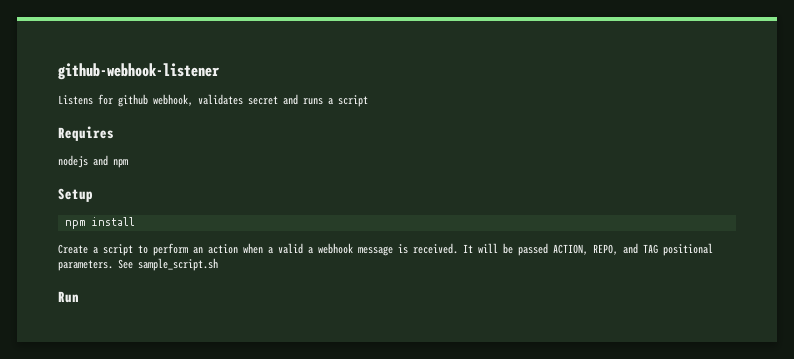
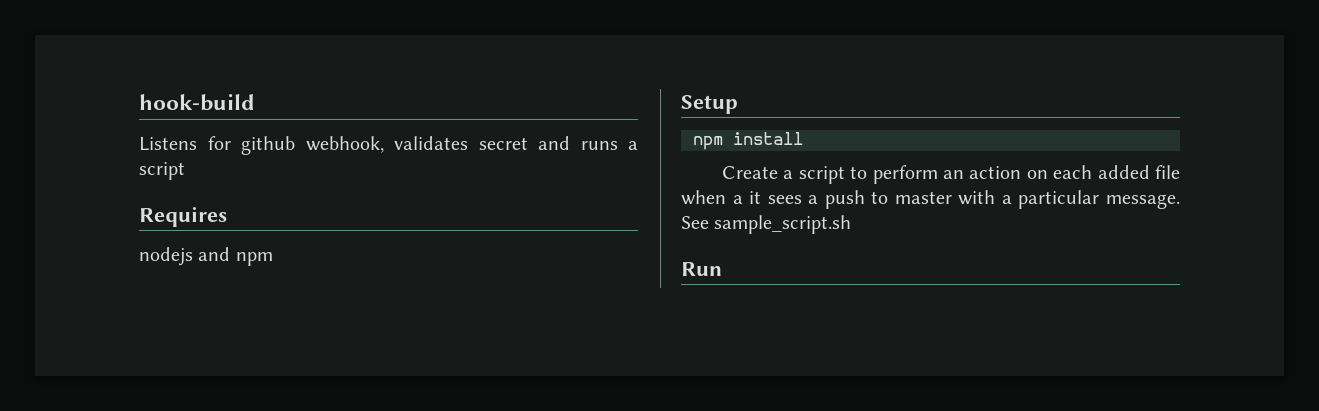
- github-webhook-listener
+ hook-build
- Create a script to perform an action when a valid a webhook message is received. It will be passed ACTION, REPO, and TAG positional parameters.
+ Create a script to perform an action on each added file when a it sees a push to master with a particular message.

